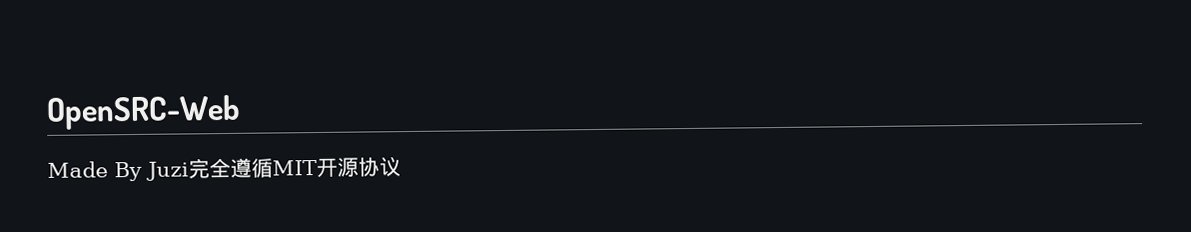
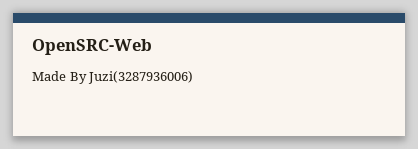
- Made By Juzi完全遵循MIT开源协议
+ Made By Juzi(3287936006)

